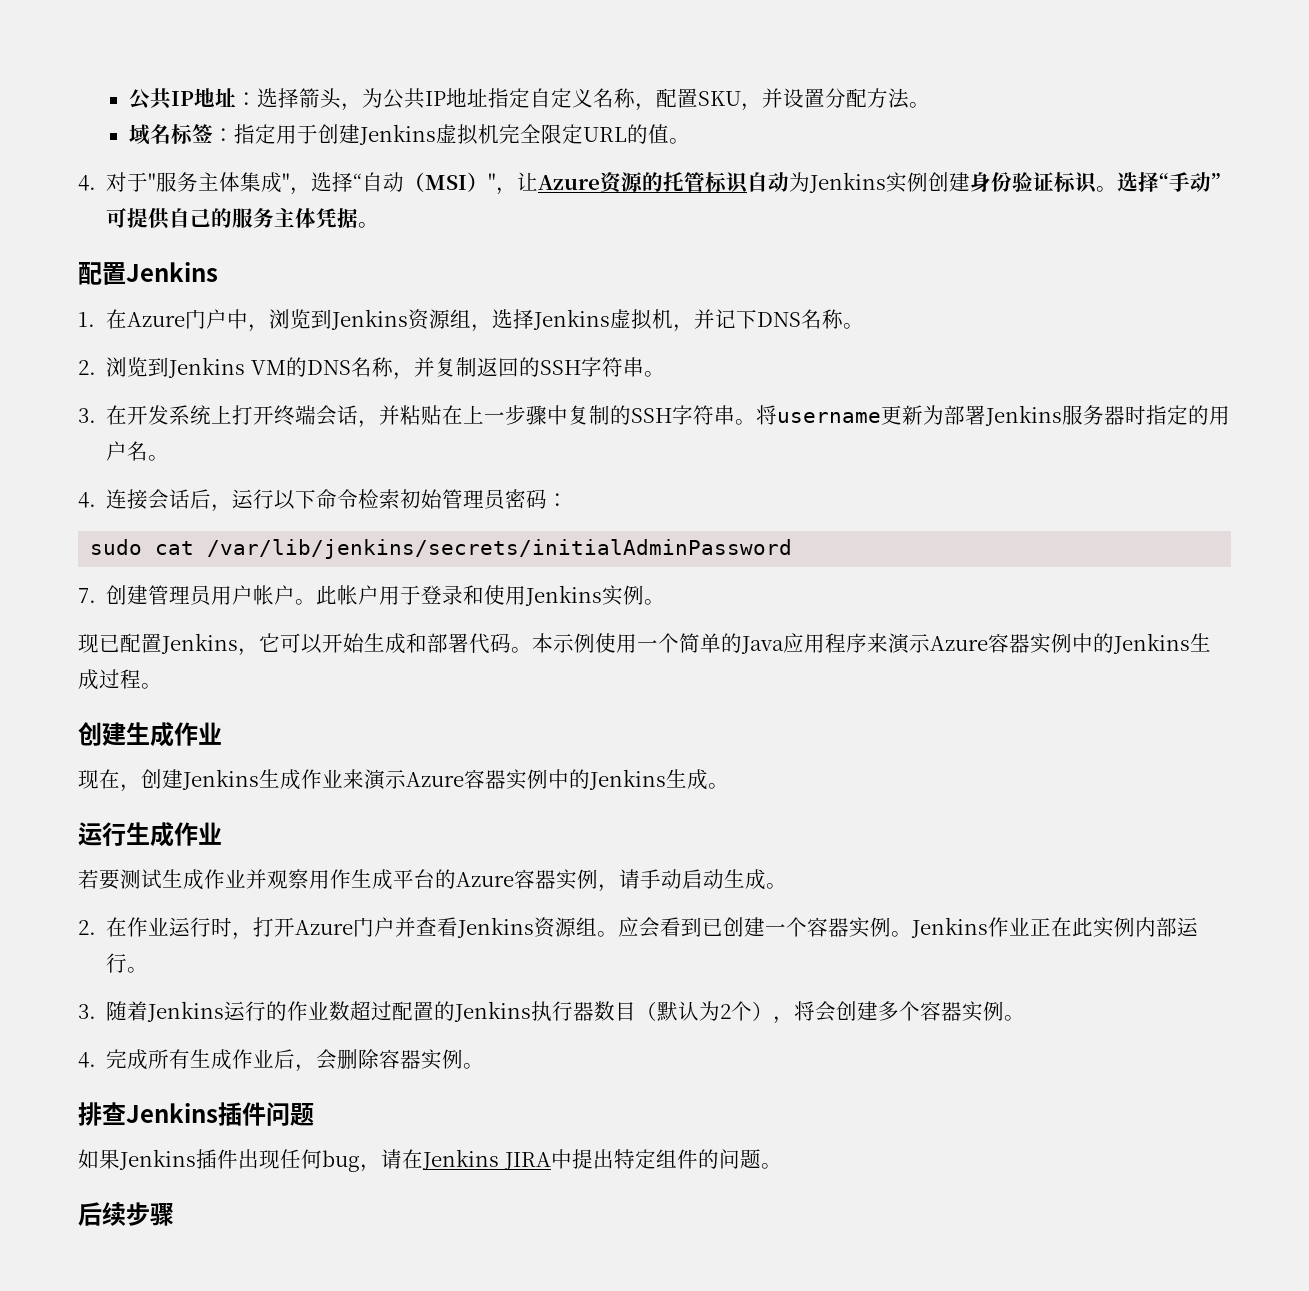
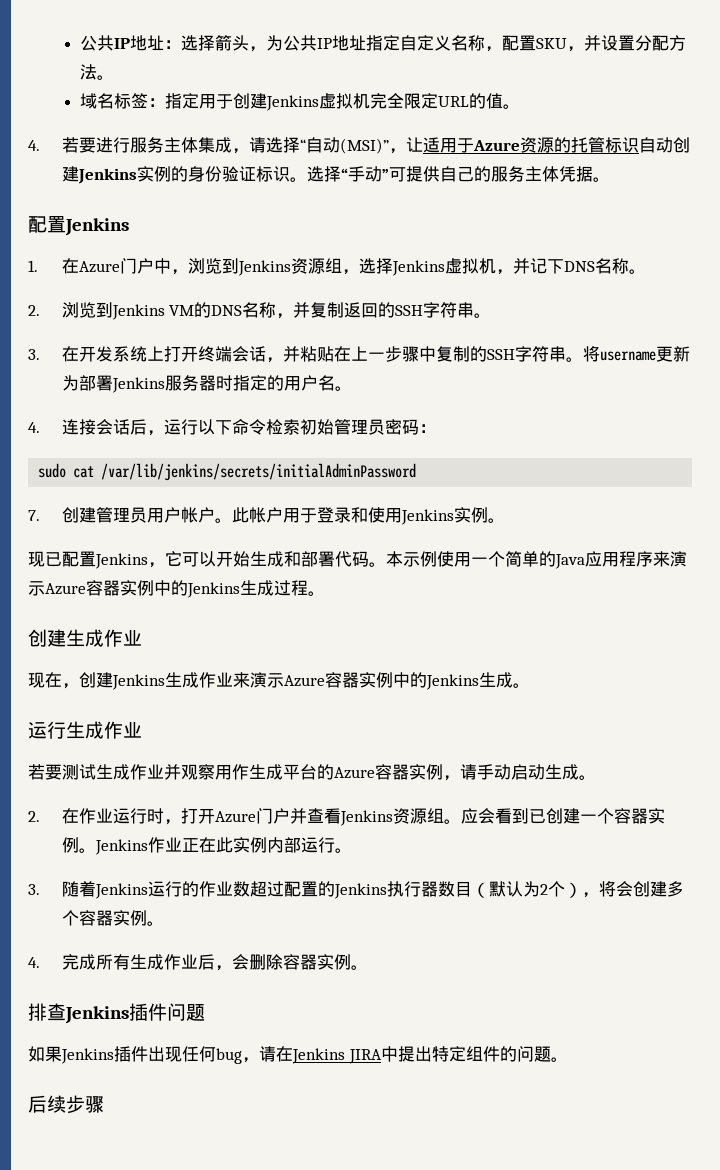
- 4.对于"服务主体集成"，选择“自动（MSI）"，让Azure资源的托管标识自动为Jenkins实例创建身份验证标识。
+ 4.若要进行服务主体集成，请选择“自动(MSI)”，让适用于Azure资源的托管标识自动创建Jenkins实例的身份验证标识。

